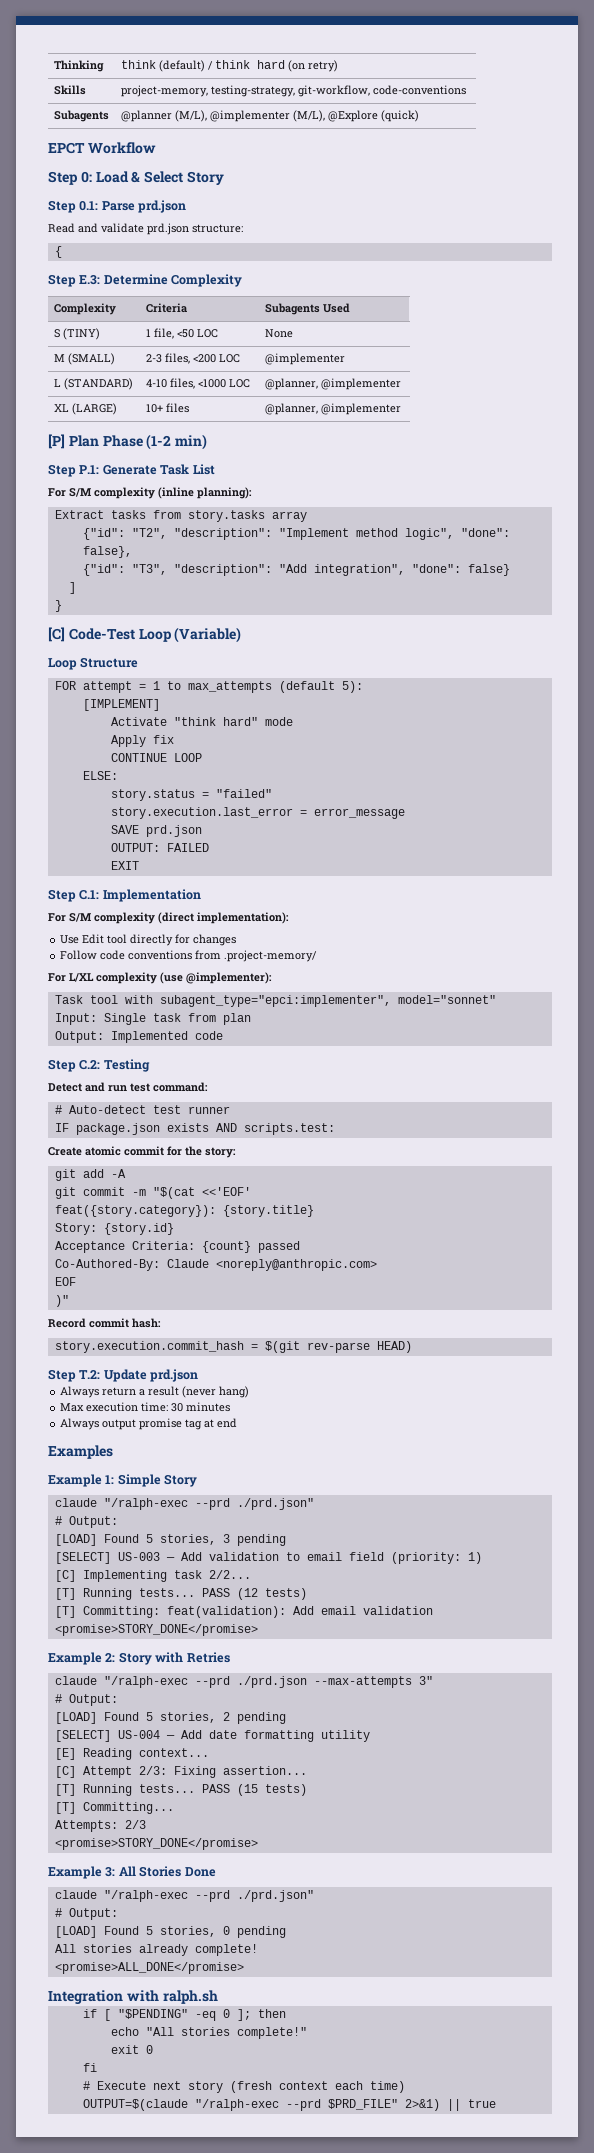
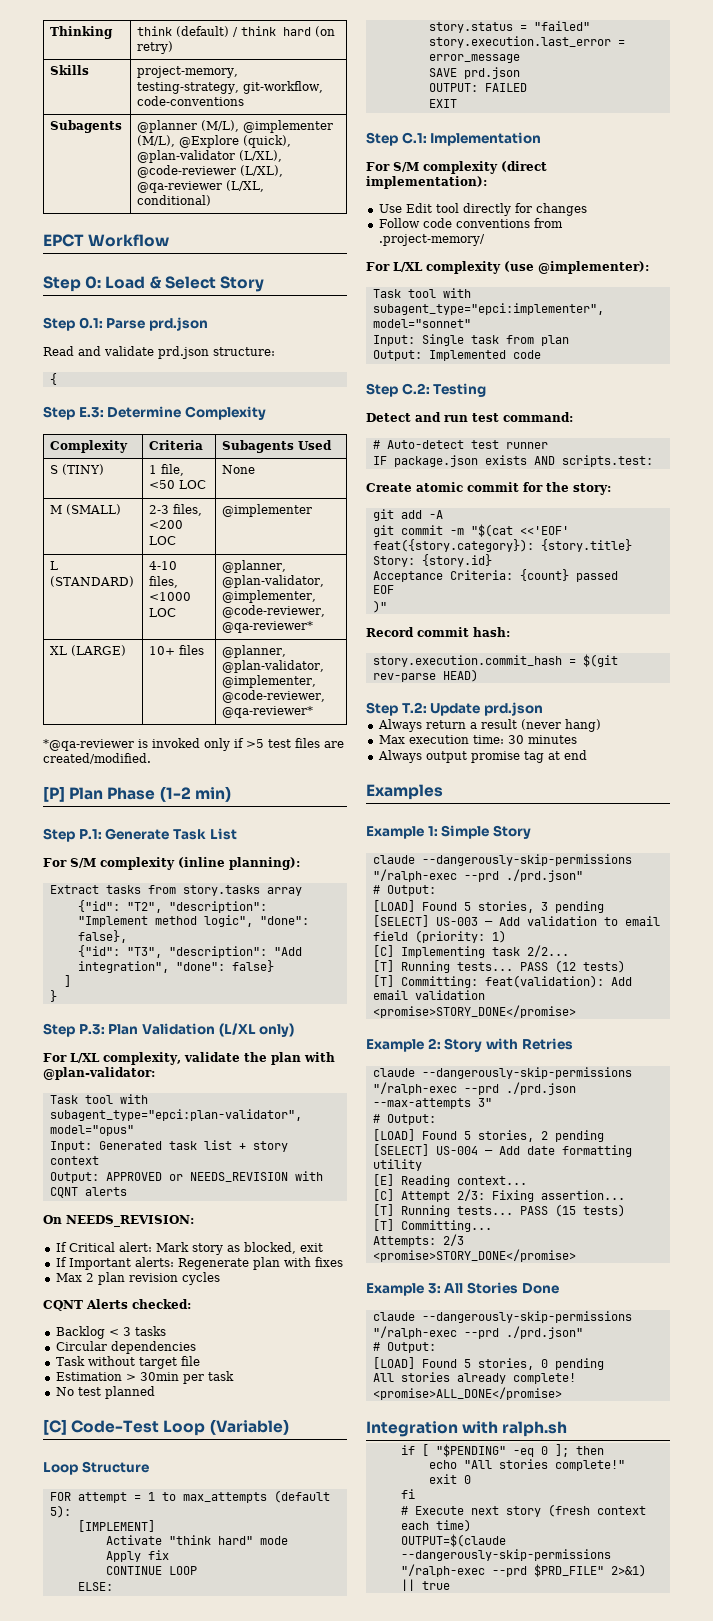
- Subagents | @planner (M/L), @implementer (M/L), @Explore (quick)
+ Subagents | @planner (M/L), @implementer (M/L), @Explore (quick), @plan-validator (L/XL), @code-reviewer (L/XL), @qa-reviewer (L/XL, conditional)
- L (STANDARD) | 4-10 files, <1000 LOC | @planner, @implementer
+ L (STANDARD) | 4-10 files, <1000 LOC | @planner, @plan-validator, @implementer, @code-reviewer, @qa-reviewer*
- XL (LARGE) | 10+ files | @planner, @implementer
+ XL (LARGE) | 10+ files | @planner, @plan-validator, @implementer, @code-reviewer, @qa-reviewer*
+ *@qa-reviewer is invoked only if >5 test files are created/modified.
+ Step P.3: Plan Validation (L/XL only)
+ For L/XL complexity, validate the plan with @plan-validator:
+ Task tool with subagent_type="epci:plan-validator", model="opus"
+ Input: Generated task list + story context
+ Output: APPROVED or NEEDS_REVISION with CQNT alerts
+ On NEEDS_REVISION:
+ If Critical alert: Mark story as blocked, exit
+ If Important alerts: Regenerate plan with fixes
+ Max 2 plan revision cycles
+ CQNT Alerts checked:
+ Backlog < 3 tasks
+ Circular dependencies
+ Task without target file
+ Estimation > 30min per task
+ No test planned
- Co-Authored-By: Claude <noreply@anthropic.com>
  Example 1: Simple Story
- claude "/ralph-exec --prd ./prd.json"
+ claude --dangerously-skip-permissions "/ralph-exec --prd ./prd.json"
- claude "/ralph-exec --prd ./prd.json --max-attempts 3"
+ claude --dangerously-skip-permissions "/ralph-exec --prd ./prd.json --max-attempts 3"
  Example 3: All Stories Done
- claude "/ralph-exec --prd ./prd.json"
+ claude --dangerously-skip-permissions "/ralph-exec --prd ./prd.json"
- OUTPUT=$(claude "/ralph-exec --prd $PRD_FILE" 2>&1) || true
+ OUTPUT=$(claude --dangerously-skip-permissions "/ralph-exec --prd $PRD_FILE" 2>&1) || true

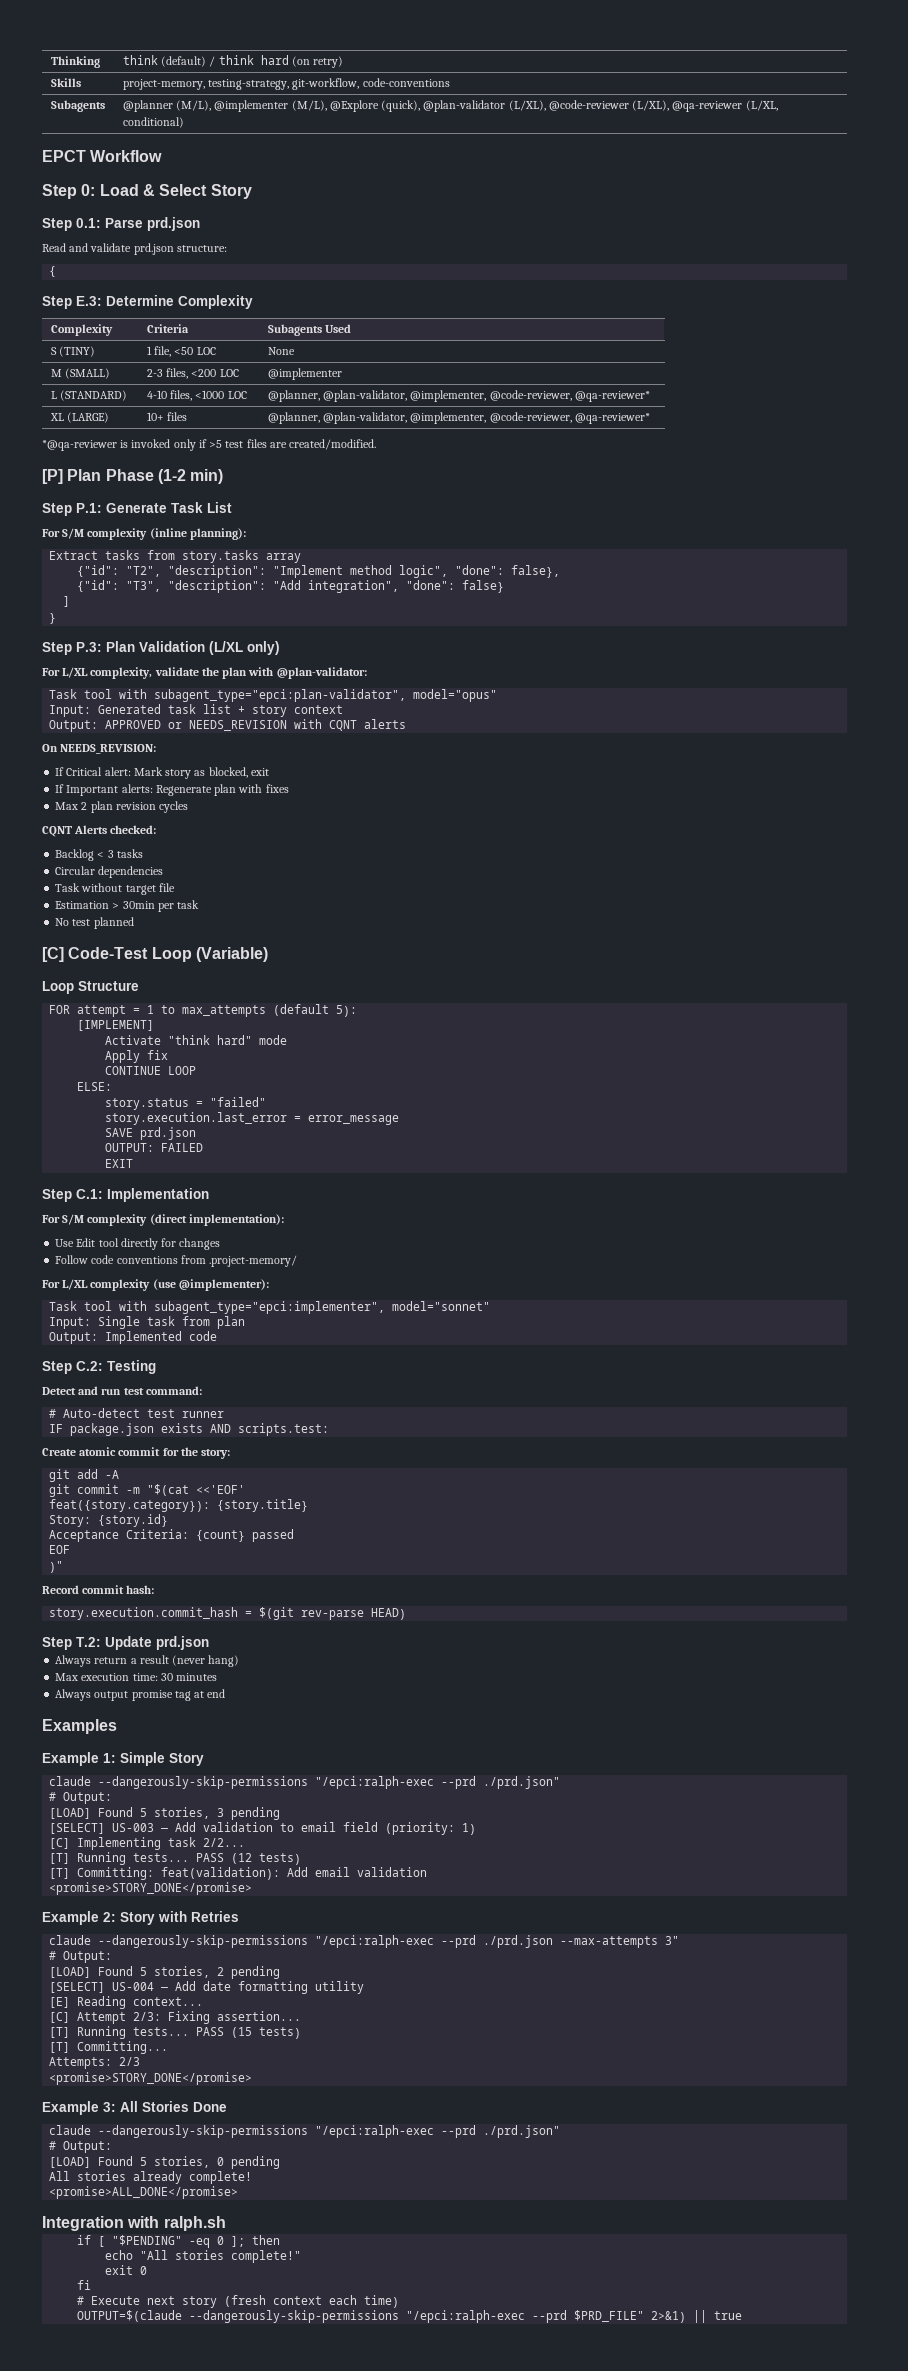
  Example 1: Simple Story
- claude --dangerously-skip-permissions "/ralph-exec --prd ./prd.json"
+ claude --dangerously-skip-permissions "/epci:ralph-exec --prd ./prd.json"
- claude --dangerously-skip-permissions "/ralph-exec --prd ./prd.json --max-attempts 3"
+ claude --dangerously-skip-permissions "/epci:ralph-exec --prd ./prd.json --max-attempts 3"
  Example 3: All Stories Done
- claude --dangerously-skip-permissions "/ralph-exec --prd ./prd.json"
+ claude --dangerously-skip-permissions "/epci:ralph-exec --prd ./prd.json"
- OUTPUT=$(claude --dangerously-skip-permissions "/ralph-exec --prd $PRD_FILE" 2>&1) || true
+ OUTPUT=$(claude --dangerously-skip-permissions "/epci:ralph-exec --prd $PRD_FILE" 2>&1) || true

